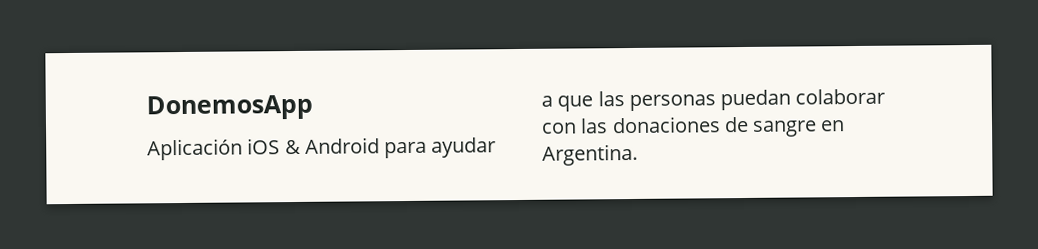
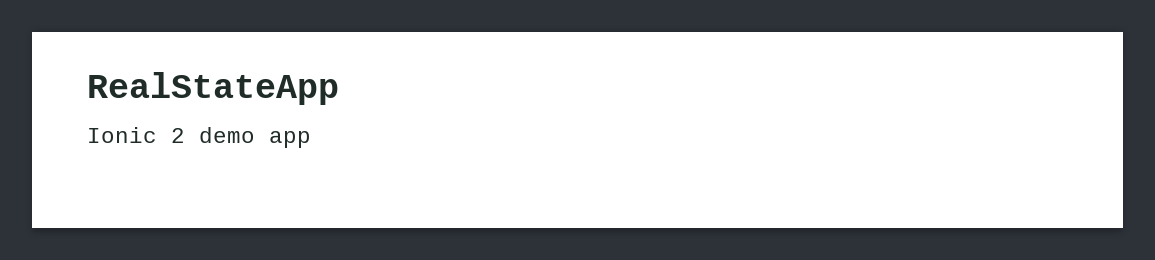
- DonemosApp
- Aplicación iOS & Android para ayudar a que las personas puedan colaborar con las donaciones de sangre en Argentina.
+ RealStateApp
+ Ionic 2 demo app

